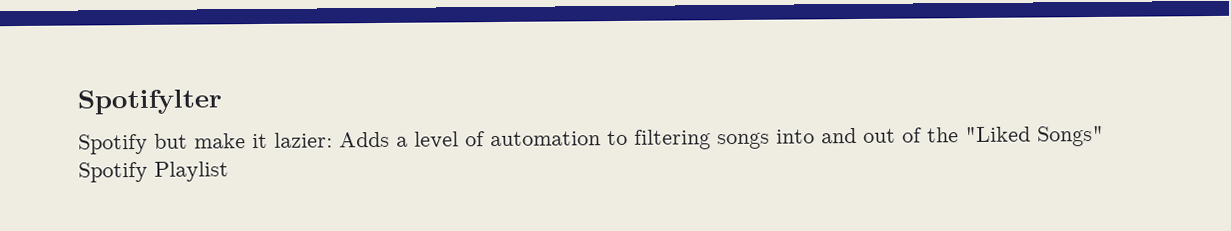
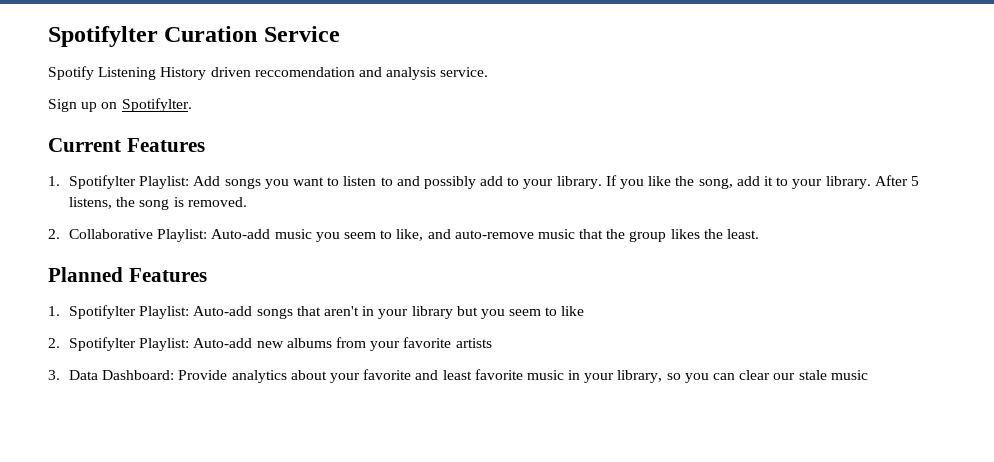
- Spotifylter
- Spotify but make it lazier: Adds a level of automation to filtering songs into and out of the "Liked Songs" Spotify Playlist
+ Spotifylter Curation Service
+ Spotify Listening History driven reccomendation and analysis service.
+ Sign up on Spotifylter.
+ Current Features
+ 1. Spotifylter Playlist: Add songs you want to listen to and possibly add to your library. If you like the song, add it to your library. After 5 listens, the song is removed.
+ 2. Collaborative Playlist: Auto-add music you seem to like, and auto-remove music that the group likes the least.
+ Planned Features
+ 1. Spotifylter Playlist: Auto-add songs that aren't in your library but you seem to like
+ 2. Spotifylter Playlist: Auto-add new albums from your favorite artists
+ 3. Data Dashboard: Provide analytics about your favorite and least favorite music in your library, so you can clear our stale music

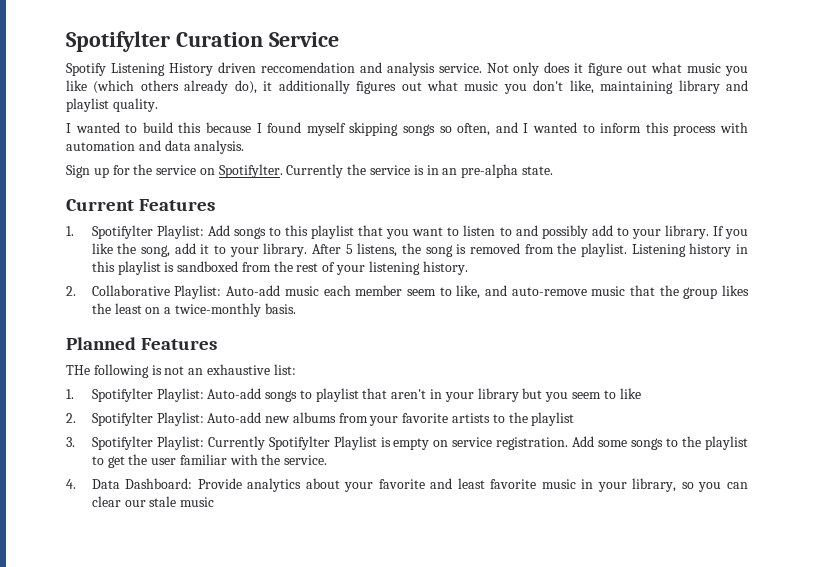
+ Not only does it figure out what music you like (which others already do), it additionally figures out what music you don't like, maintaining library and playlist quality.
+ I wanted to build this because I found myself skipping songs so often, and I wanted to inform this process with automation and data analysis.
- Sign up on Spotifylter.
+ Sign up for the service on Spotifylter. Currently the service is in an pre-alpha state.
- 1. Spotifylter Playlist: Add songs you want to listen to and possibly add to your library.
+ 1. Spotifylter Playlist: Add songs to this playlist that you want to listen to and possibly add to your library.
- After 5 listens, the song is removed.
+ After 5 listens, the song is removed from the playlist. Listening history in this playlist is sandboxed from the rest of your listening history.
- 2. Collaborative Playlist: Auto-add music you seem to like, and auto-remove music that the group likes the least.
+ 2. Collaborative Playlist: Auto-add music each member seem to like, and auto-remove music that the group likes the least on a twice-monthly basis.
  Planned Features
+ THe following is not an exhaustive list:
- 1. Spotifylter Playlist: Auto-add songs that aren't in your library but you seem to like
+ 1. Spotifylter Playlist: Auto-add songs to playlist that aren't in your library but you seem to like
- 2. Spotifylter Playlist: Auto-add new albums from your favorite artists
- 3. Data Dashboard: Provide analytics about your favorite and least favorite music in your library, so you can clear our stale music
+ 2. Spotifylter Playlist: Auto-add new albums from your favorite artists to the playlist
+ 3. Spotifylter Playlist: Currently Spotifylter Playlist is empty on service registration. Add some songs to the playlist to get the user familiar with the service.
+ 4. Data Dashboard: Provide analytics about your favorite and least favorite music in your library, so you can clear our stale music

